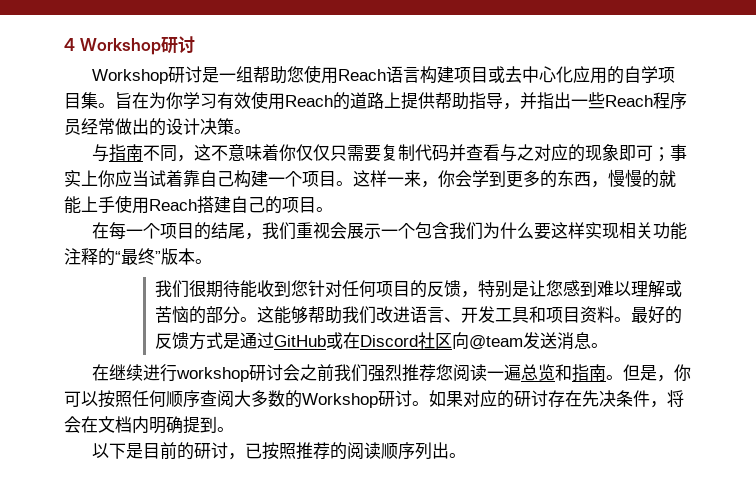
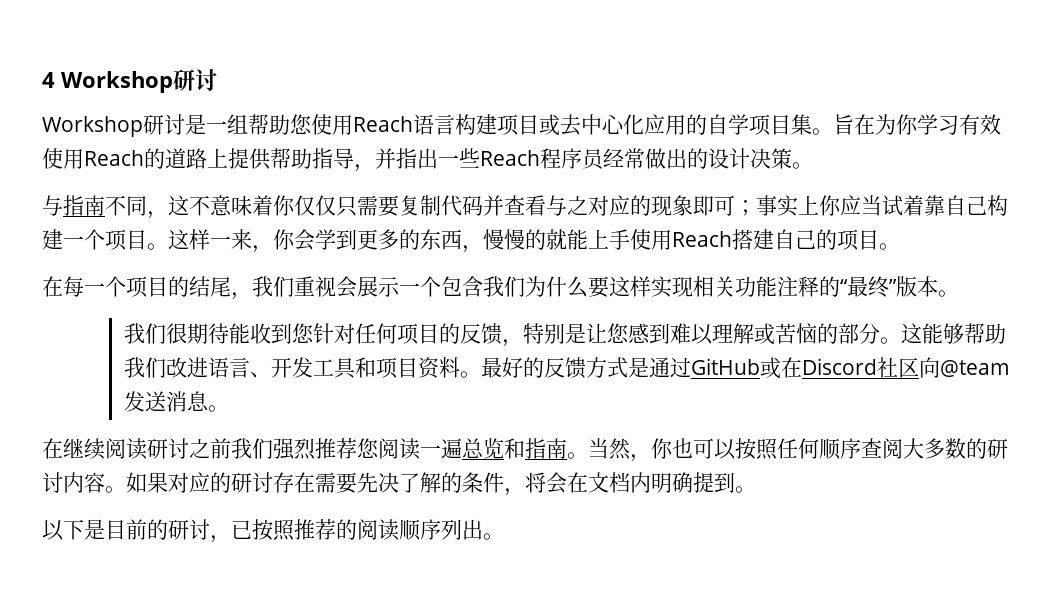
- 在继续进行workshop研讨会之前我们强烈推荐您阅读一遍总览和指南。
+ 在继续阅读研讨之前我们强烈推荐您阅读一遍总览和指南。
- 但是，你可以按照任何顺序查阅大多数的Workshop研讨。
+ 当然，你也可以按照任何顺序查阅大多数的研讨内容。
- 如果对应的研讨存在先决条件，将会在文档内明确提到。
+ 如果对应的研讨存在需要先决了解的条件，将会在文档内明确提到。

